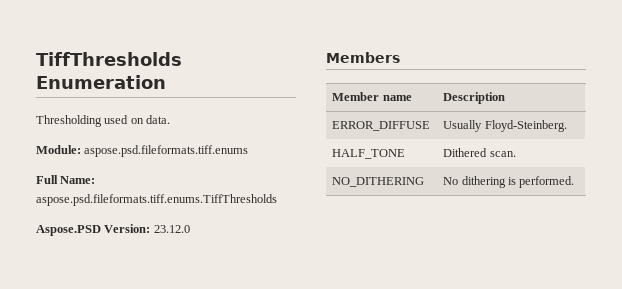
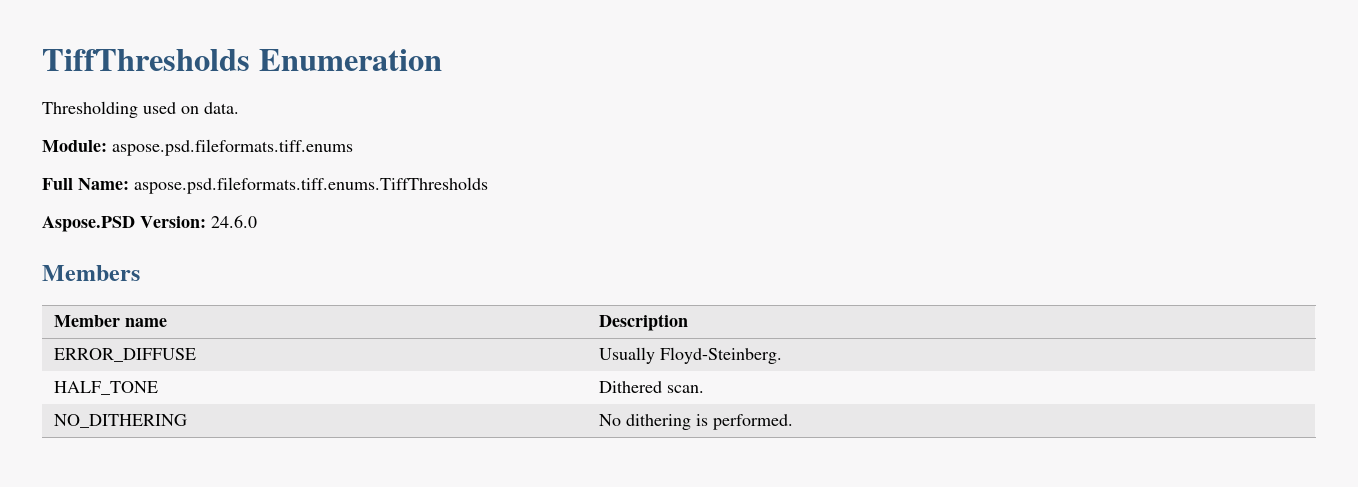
- Aspose.PSD Version: 23.12.0
+ Aspose.PSD Version: 24.6.0

